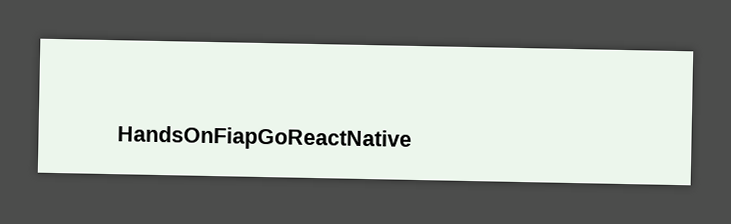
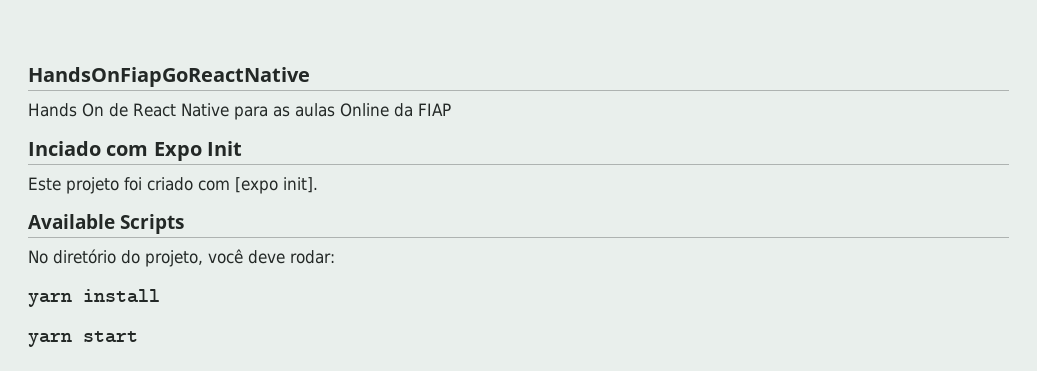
+ Hands On de React Native para as aulas Online da FIAP
+ Inciado com Expo Init
+ Este projeto foi criado com [expo init].
+ Available Scripts
+ No diretório do projeto, você deve rodar:
+ yarn install
+ yarn start

